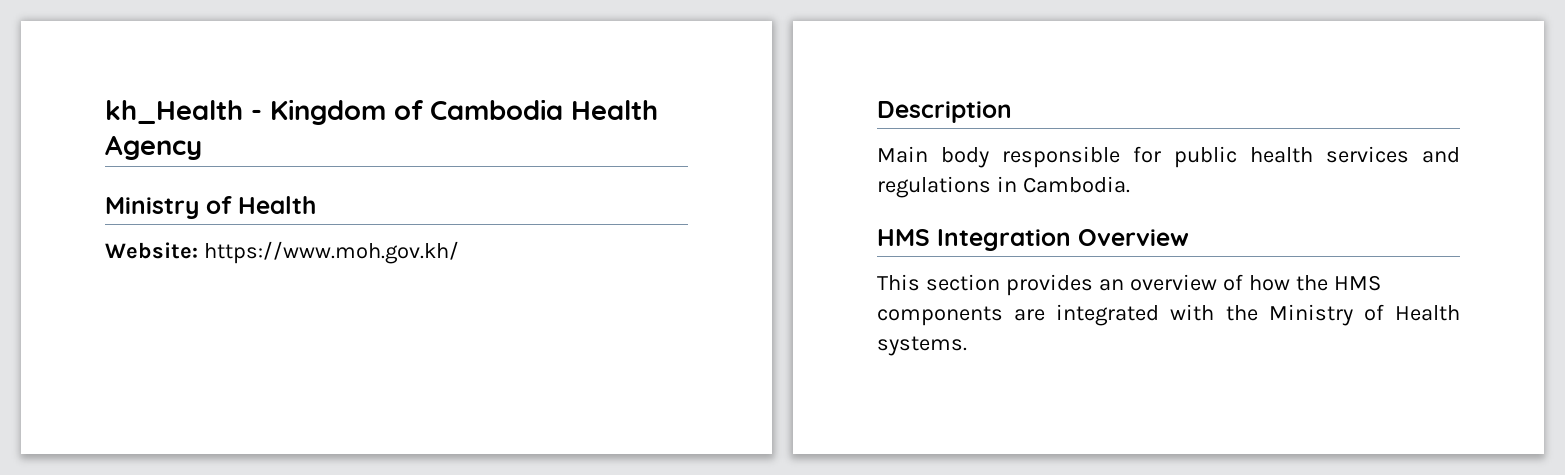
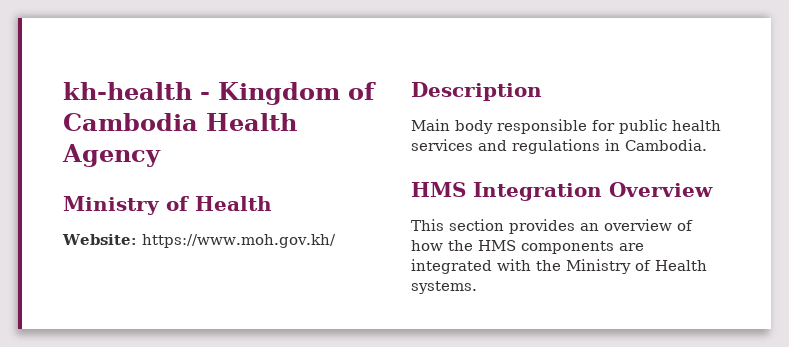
- kh_Health - Kingdom of Cambodia Health Agency
+ kh-health - Kingdom of Cambodia Health Agency

